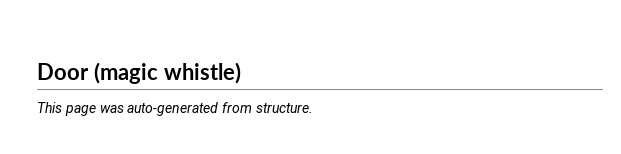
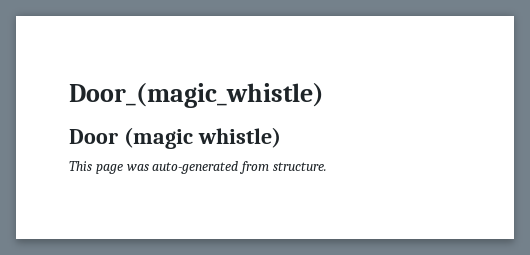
+ Door_(magic_whistle)

